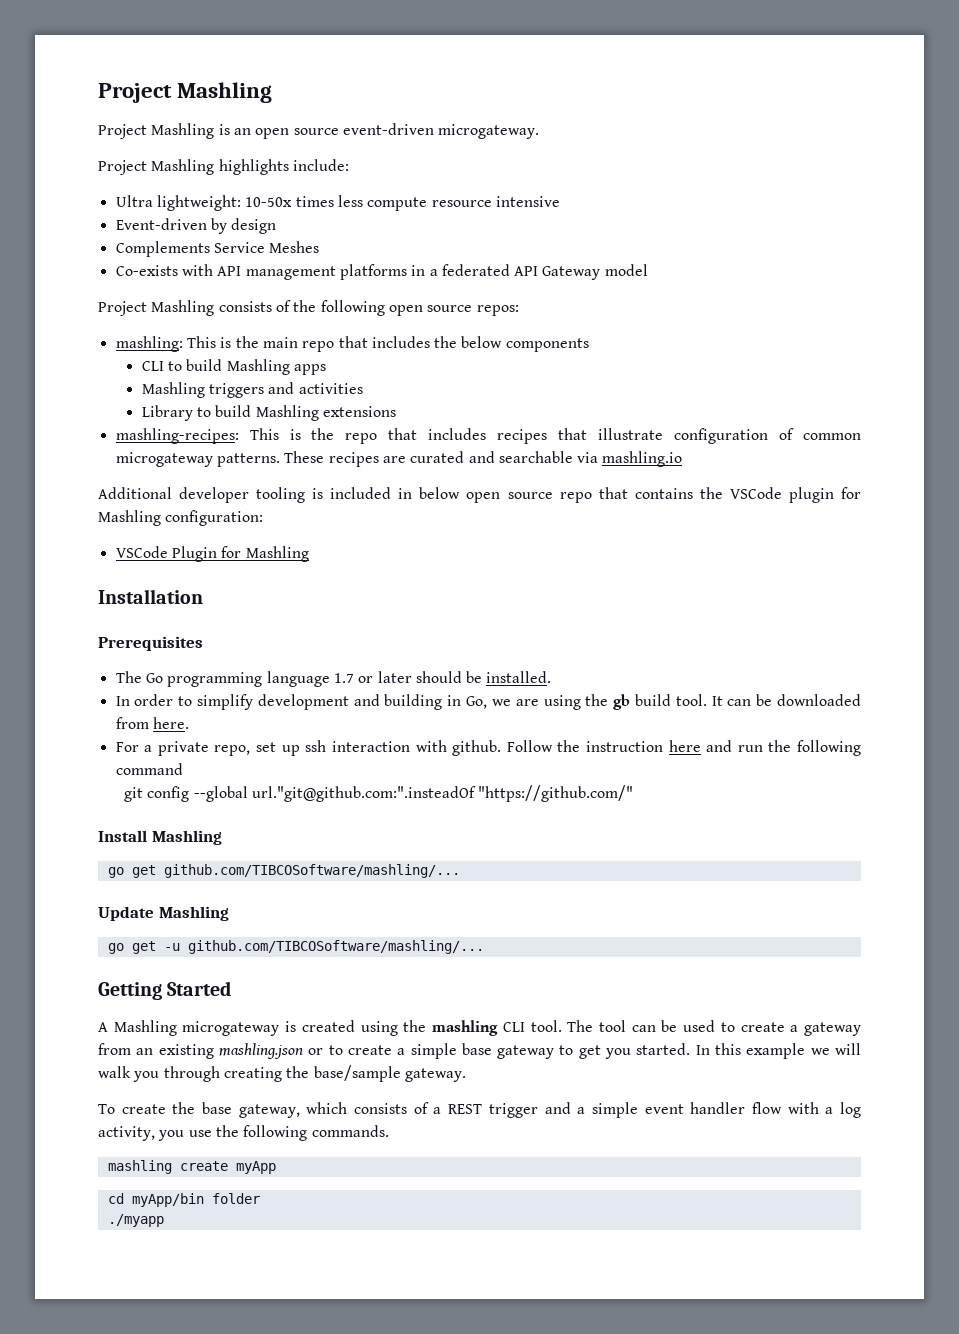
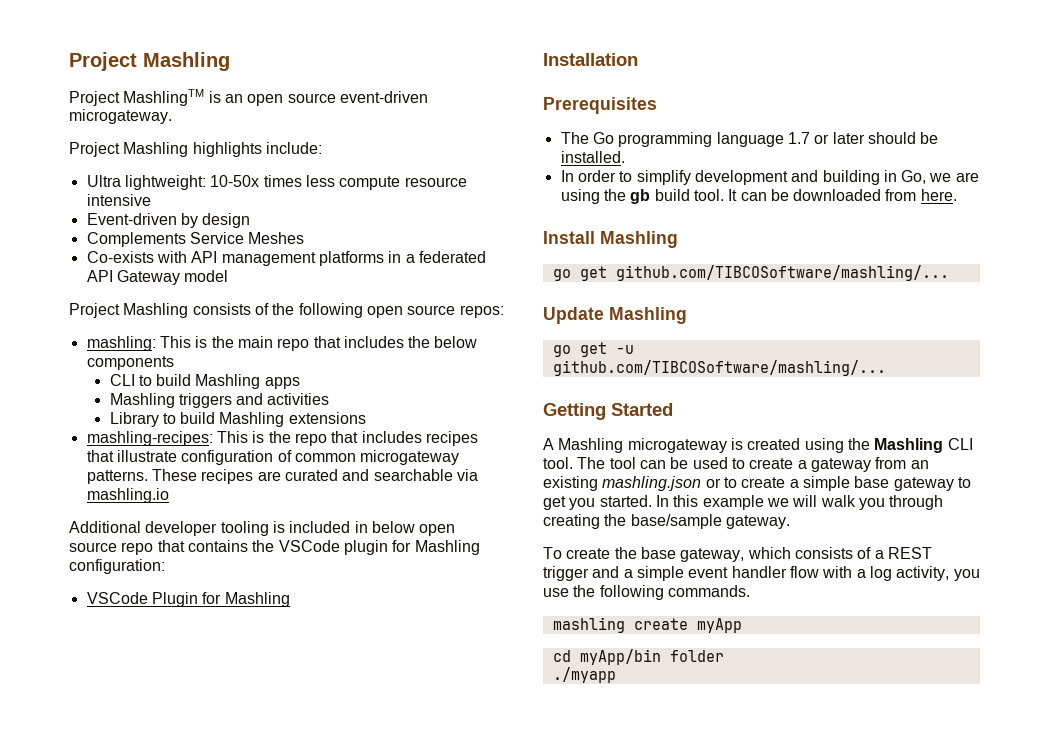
- Project Mashling is an open source event-driven microgateway.
+ Project MashlingTM is an open source event-driven microgateway.
- For a private repo, set up ssh interaction with github. Follow the instruction here and run the following command
- git config --global url."git@github.com:".insteadOf "https://github.com/"
- A Mashling microgateway is created using the mashling CLI tool.
+ A Mashling microgateway is created using the Mashling CLI tool.

